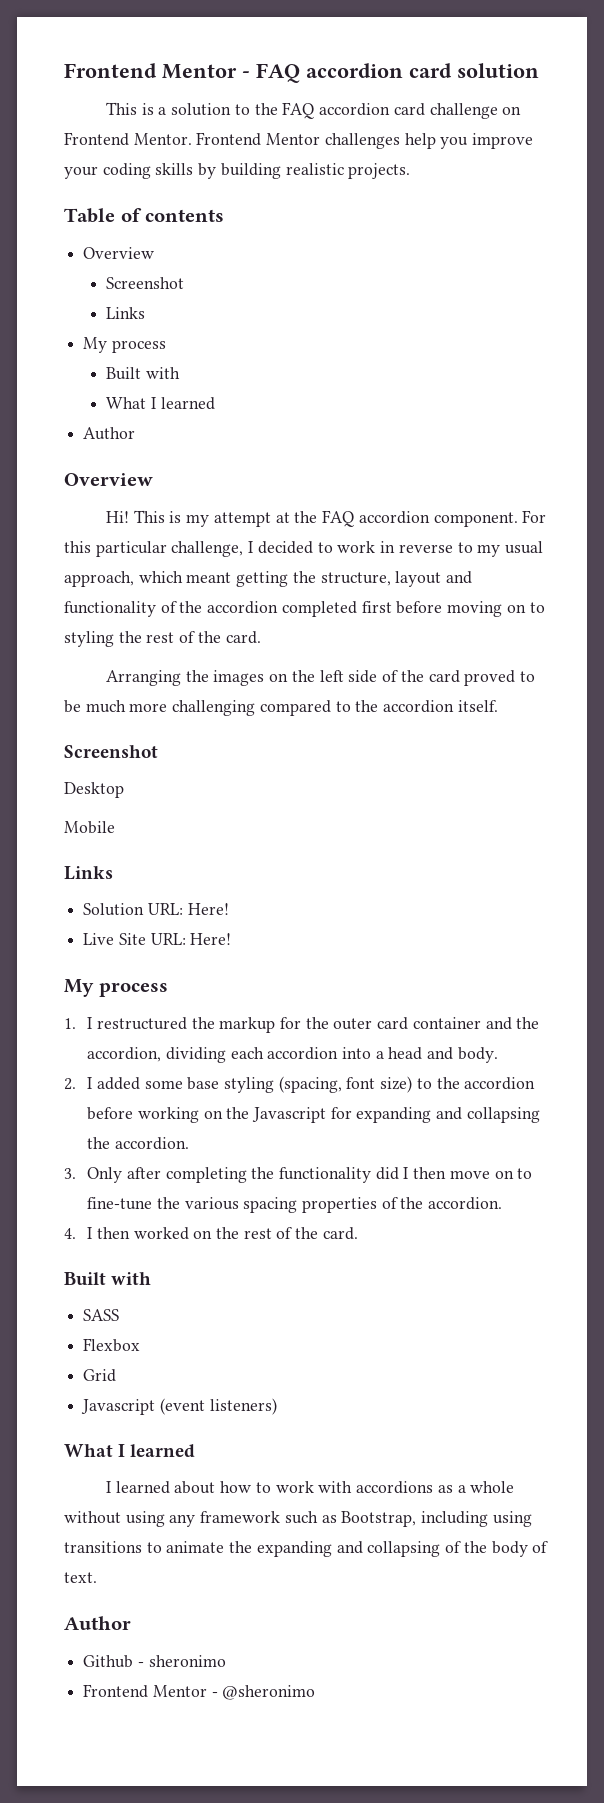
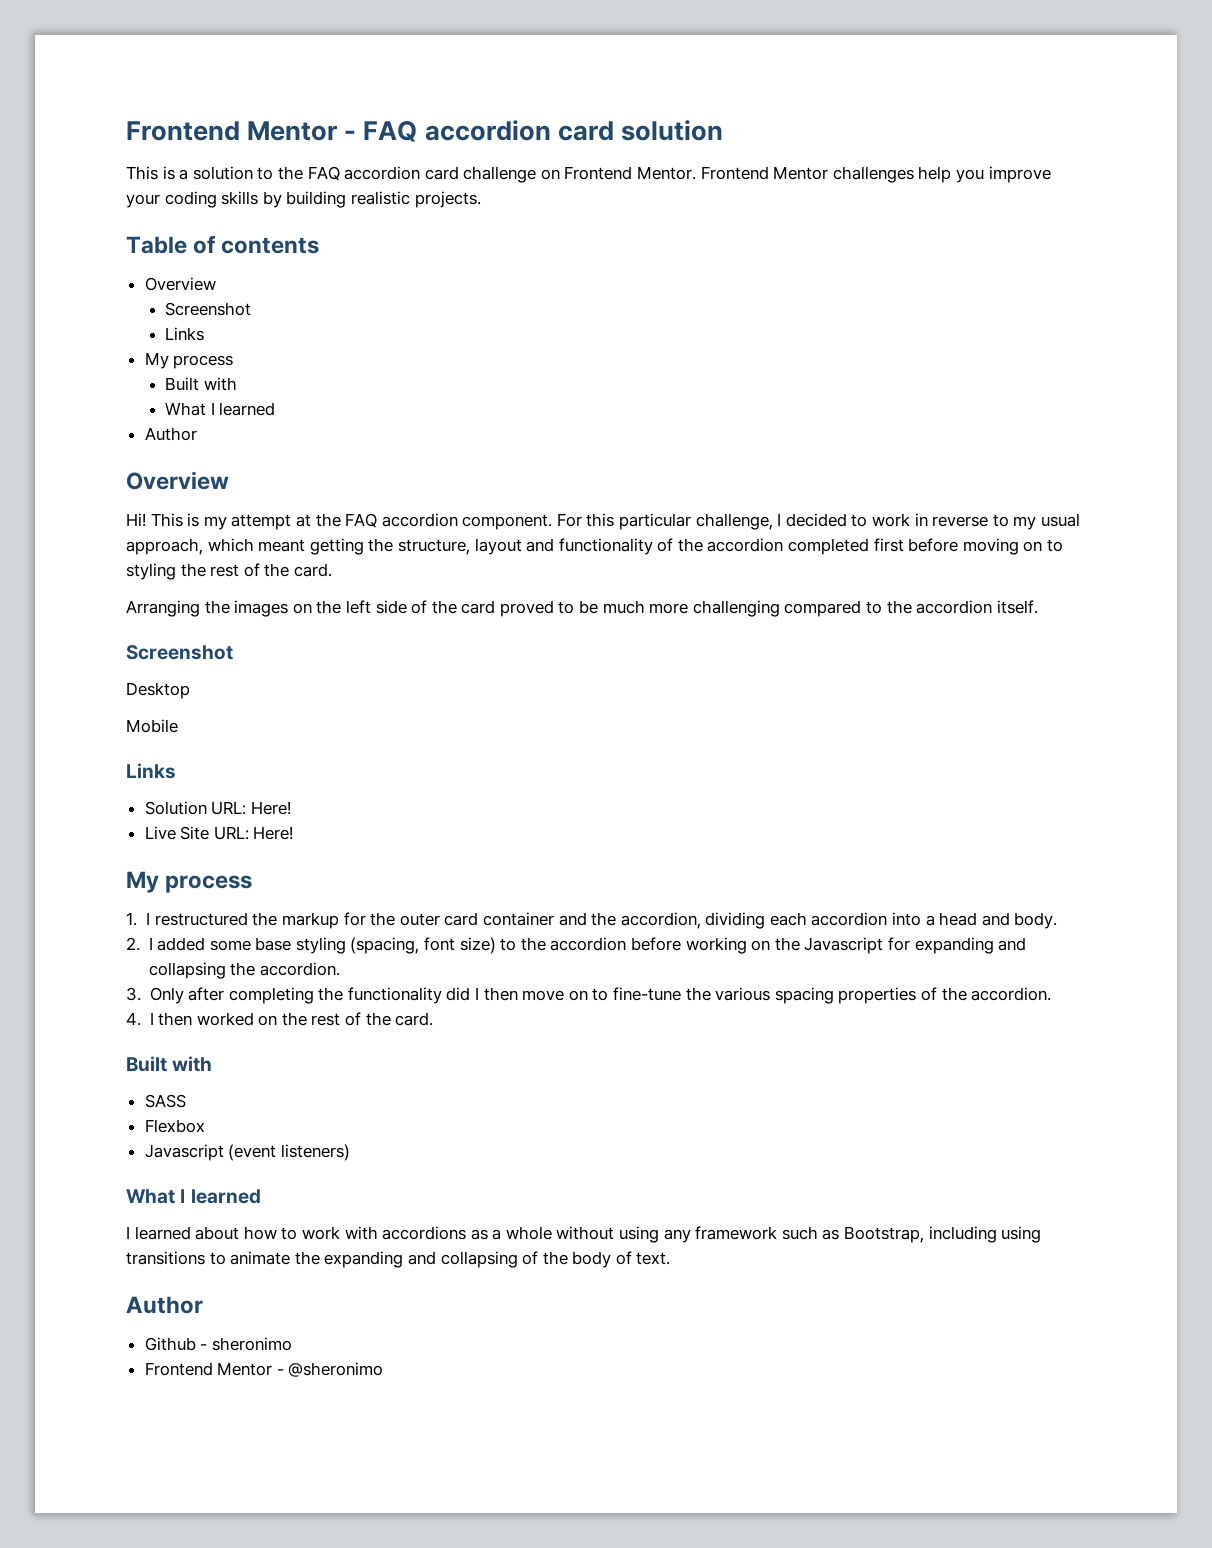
- Grid

